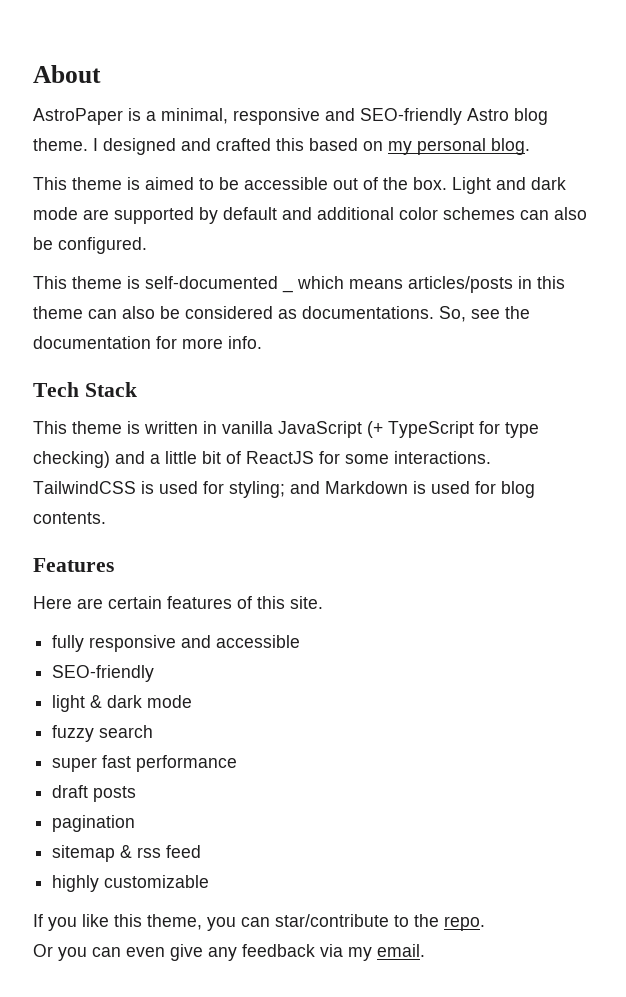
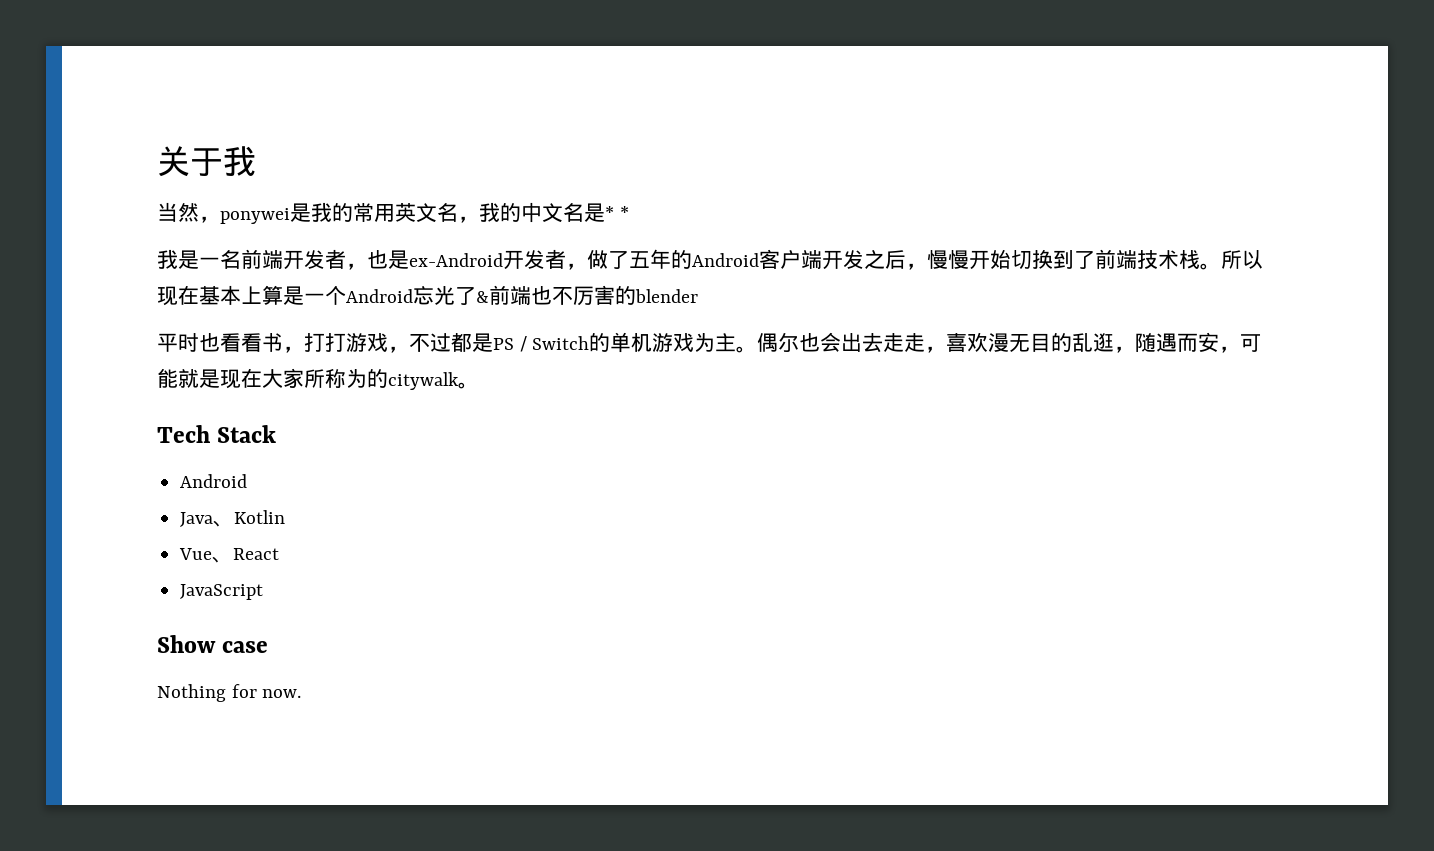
- About
- AstroPaper is a minimal, responsive and SEO-friendly Astro blog theme. I designed and crafted this based on my personal blog.
- This theme is aimed to be accessible out of the box. Light and dark mode are supported by default and additional color schemes can also be configured.
- This theme is self-documented _ which means articles/posts in this theme can also be considered as documentations. So, see the documentation for more info.
+ 关于我
+ 当然，ponywei是我的常用英文名，我的中文名是* *
+ 我是一名前端开发者，也是ex-Android开发者，做了五年的Android客户端开发之后，慢慢开始切换到了前端技术栈。所以现在基本上算是一个Android忘光了&前端也不厉害的blender
+ 平时也看看书，打打游戏，不过都是PS / Switch的单机游戏为主。偶尔也会出去走走，喜欢漫无目的乱逛，随遇而安，可能就是现在大家所称为的citywalk。
  Tech Stack
- This theme is written in vanilla JavaScript (+ TypeScript for type checking) and a little bit of ReactJS for some interactions. TailwindCSS is used for styling; and Markdown is used for blog contents.
- Features
- Here are certain features of this site.
- fully responsive and accessible
- SEO-friendly
- light & dark mode
- fuzzy search
- super fast performance
- draft posts
- pagination
- sitemap & rss feed
- highly customizable
- If you like this theme, you can star/contribute to the repo.
- Or you can even give any feedback via my email.
+ Android
+ Java、Kotlin
+ Vue、React
+ JavaScript
+ Show case
+ Nothing for now.

